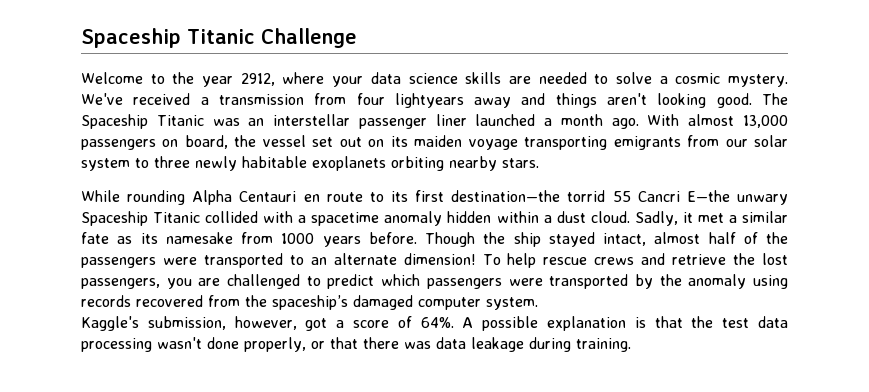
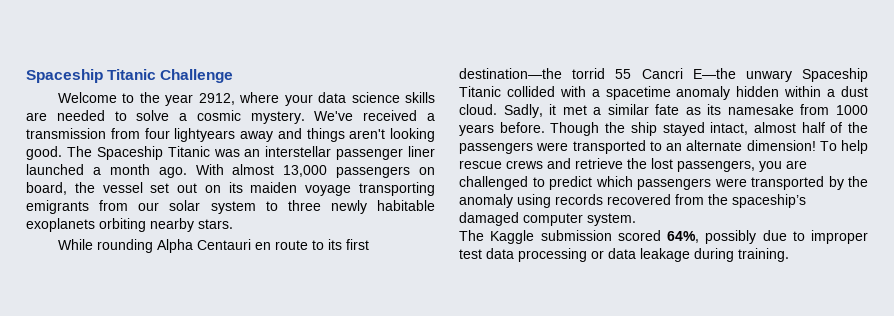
- Kaggle's submission, however, got a score of 64%. A possible explanation is that the test data processing wasn't done properly, or that there was data leakage during training.
+ The Kaggle submission scored 64%, possibly due to improper test data processing or data leakage during training.

